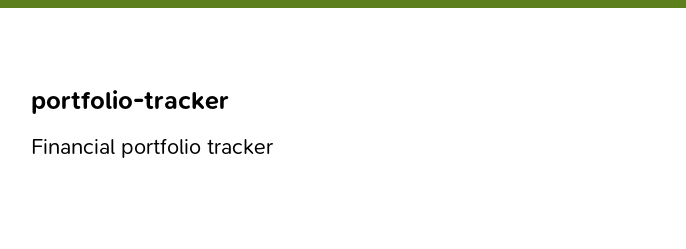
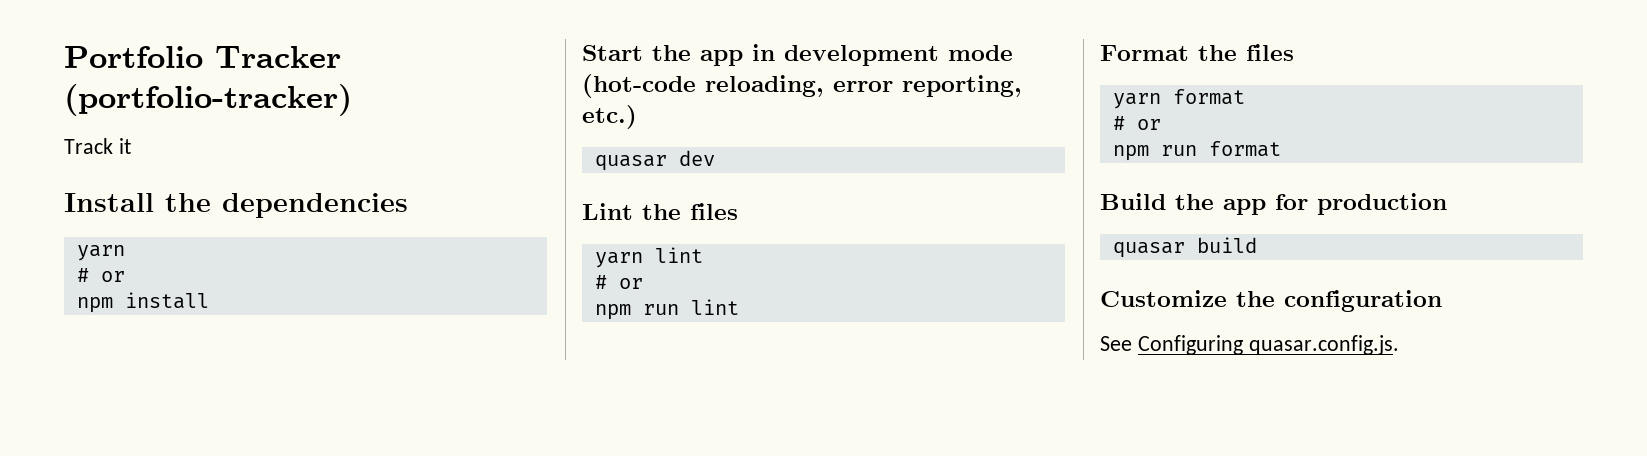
- portfolio-tracker
- Financial portfolio tracker
+ Portfolio Tracker (portfolio-tracker)
+ Track it
+ Install the dependencies
+ yarn
+ # or
+ npm install
+ Start the app in development mode (hot-code reloading, error reporting, etc.)
+ quasar dev
+ Lint the files
+ yarn lint
+ # or
+ npm run lint
+ Format the files
+ yarn format
+ # or
+ npm run format
+ Build the app for production
+ quasar build
+ Customize the configuration
+ See Configuring quasar.config.js.

